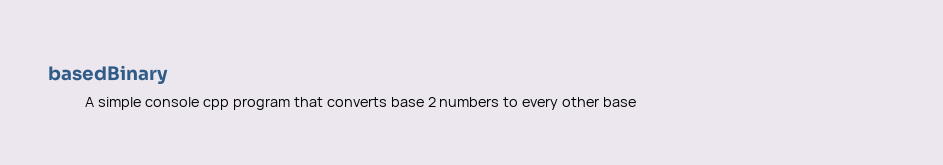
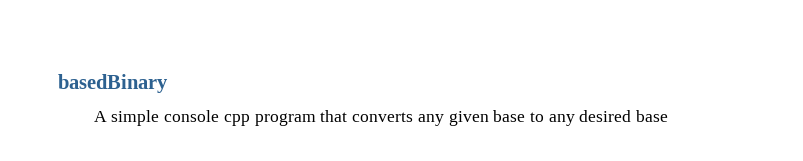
- A simple console cpp program that converts base 2 numbers to every other base
+ A simple console cpp program that converts any given base to any desired base

